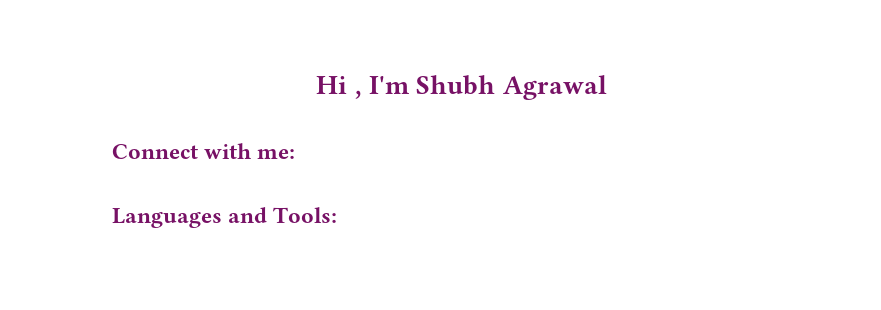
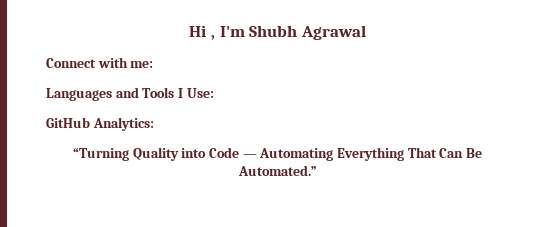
- Languages and Tools:
+ Languages and Tools I Use:
+ GitHub Analytics:
+ “Turning Quality into Code — Automating Everything That Can Be Automated.”

